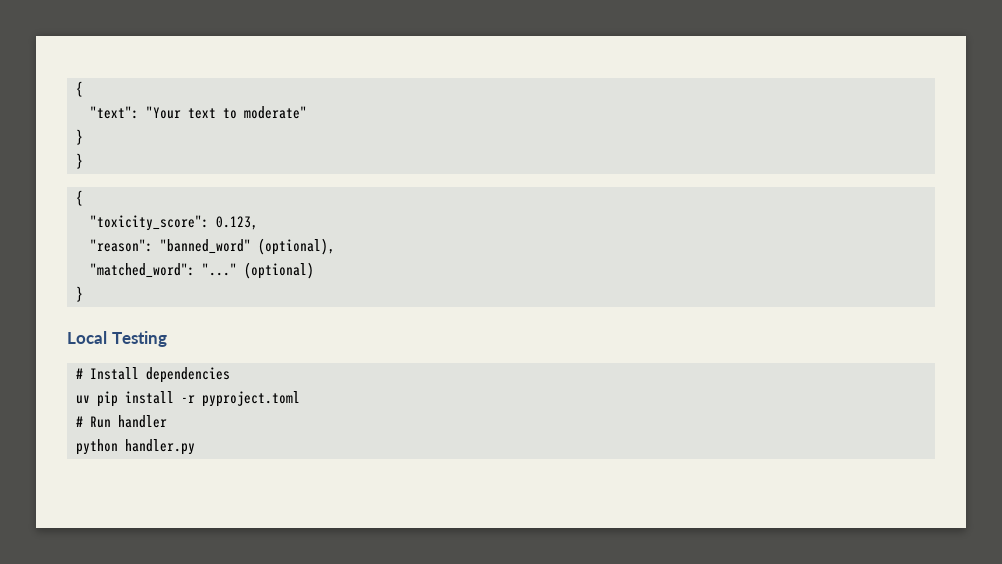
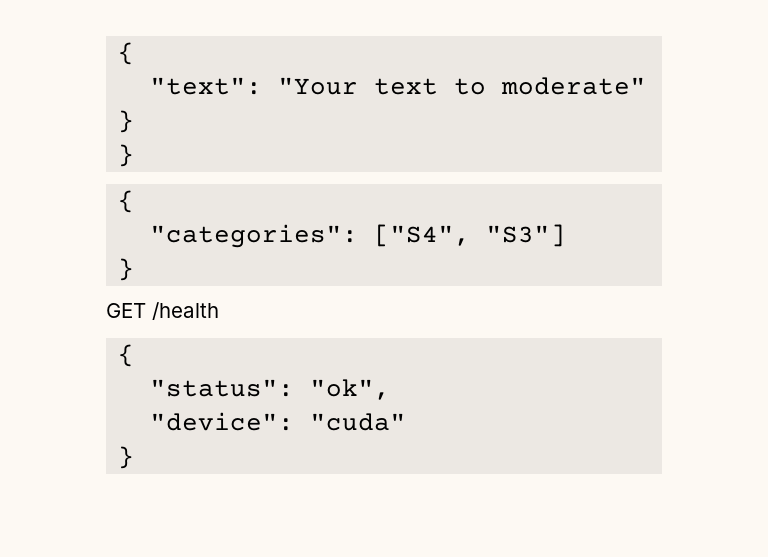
- "toxicity_score": 0.123,
- "reason": "banned_word" (optional),
- "matched_word": "..." (optional)
+ "categories": ["S4", "S3"]
  }
- Local Testing
- # Install dependencies
- uv pip install -r pyproject.toml
- # Run handler
- python handler.py
+ GET /health
+ {
+ "status": "ok",
+ "device": "cuda"
+ }

